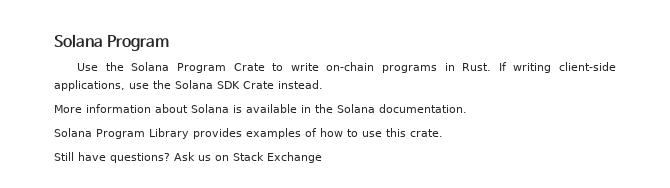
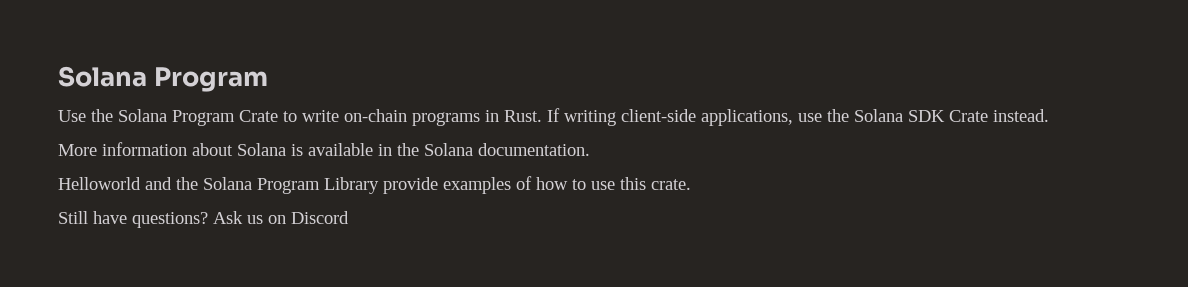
- Solana Program Library provides examples of how to use this crate.
+ Helloworld and the Solana Program Library provide examples of how to use this crate.
- Ask us on Stack Exchange
+ Ask us on Discord

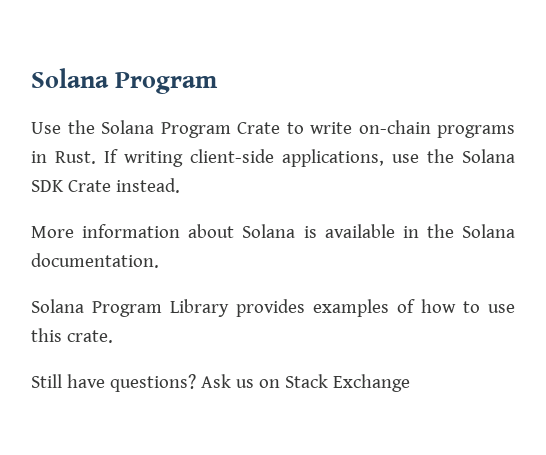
- Helloworld and the Solana Program Library provide examples of how to use this crate.
+ Solana Program Library provides examples of how to use this crate.
- Ask us on Discord
+ Ask us on Stack Exchange

